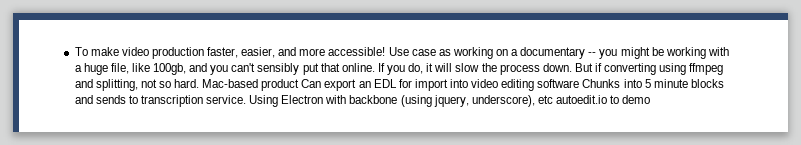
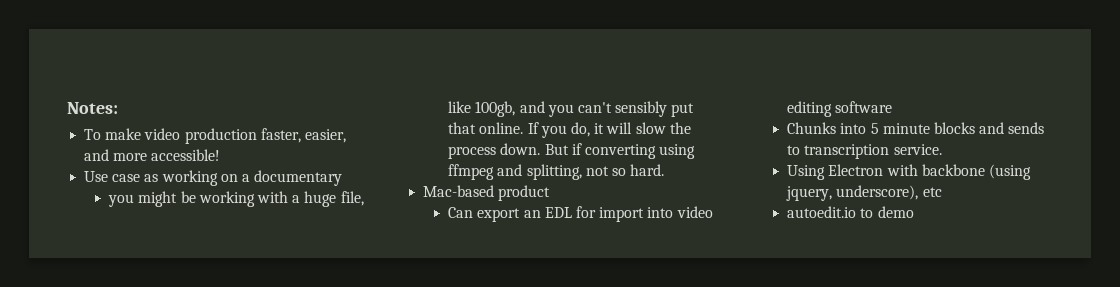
+ Notes:
- To make video production faster, easier, and more accessible! Use case as working on a documentary -- you might be working with a huge file, like 100gb, and you can't sensibly put that online.
+ To make video production faster, easier, and more accessible!
+ Use case as working on a documentary
+ you might be working with a huge file, like 100gb, and you can't sensibly put that online.
- But if converting using ffmpeg and splitting, not so hard. Mac-based product Can export an EDL for import into video editing software Chunks into 5 minute blocks and sends to transcription service. Using Electron with backbone (using jquery, underscore), etc autoedit.io to demo
+ But if converting using ffmpeg and splitting, not so hard.
+ Mac-based product
+ Can export an EDL for import into video editing software
+ Chunks into 5 minute blocks and sends to transcription service.
+ Using Electron with backbone (using jquery, underscore), etc
+ autoedit.io to demo

